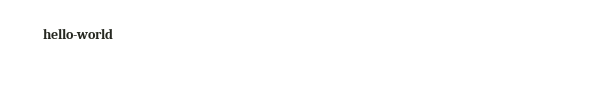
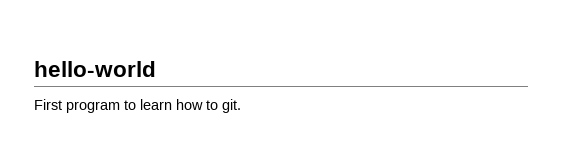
+ First program to learn how to git.

